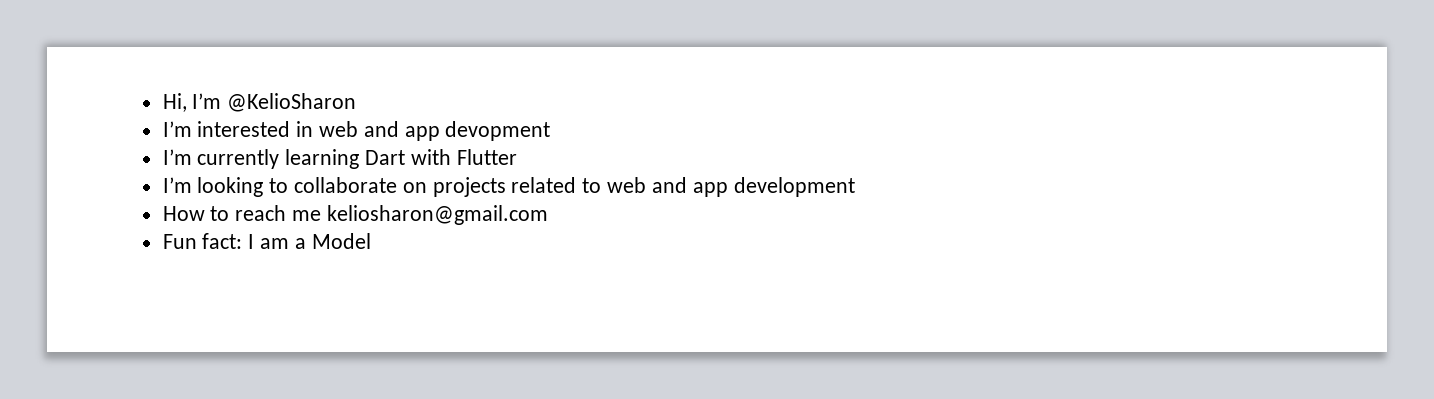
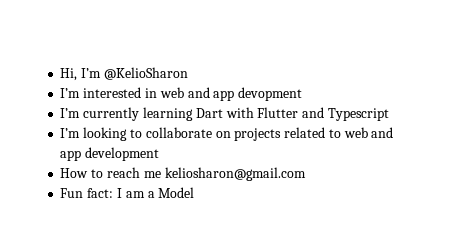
- I’m currently learning Dart with Flutter
+ I’m currently learning Dart with Flutter and Typescript

